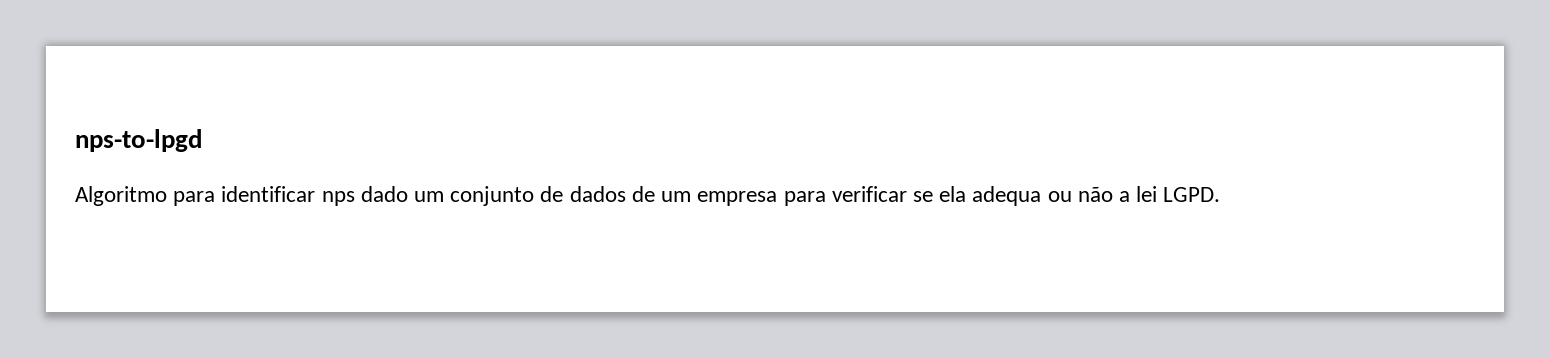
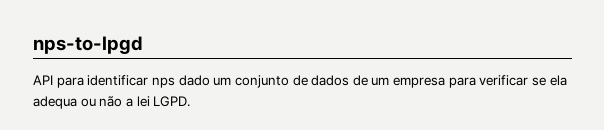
- Algoritmo para identificar nps dado um conjunto de dados de um empresa para verificar se ela adequa ou não a lei LGPD.
+ API para identificar nps dado um conjunto de dados de um empresa para verificar se ela adequa ou não a lei LGPD.

